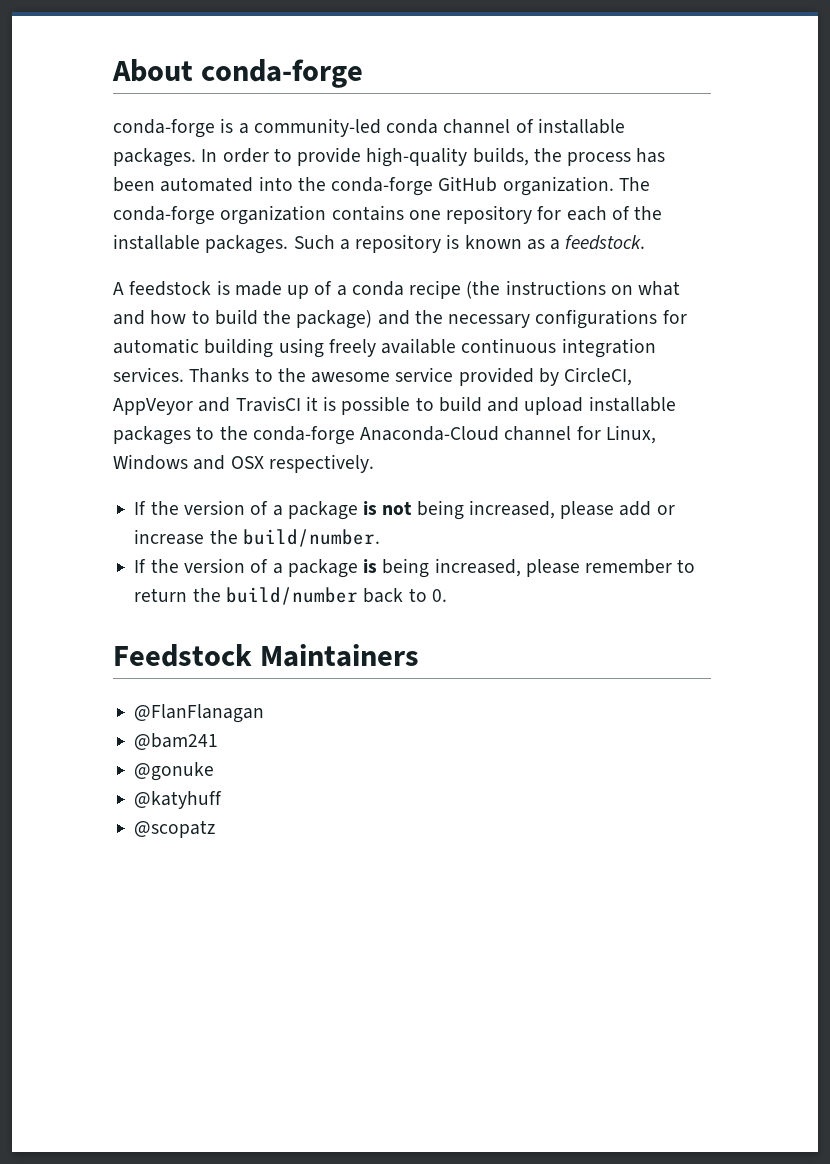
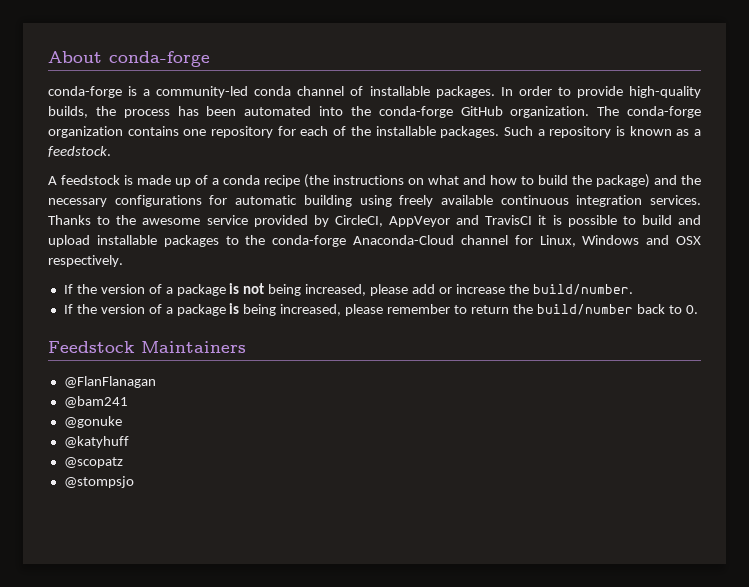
+ @stompsjo

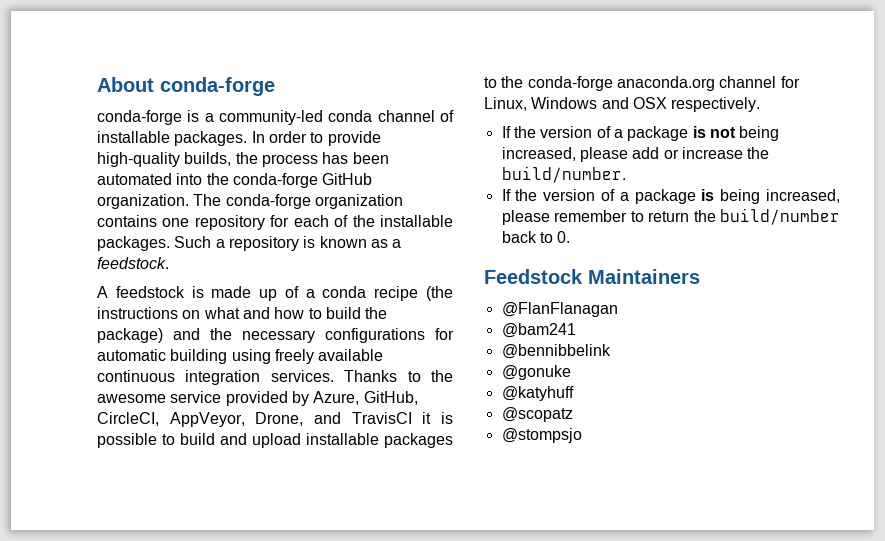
- Thanks to the awesome service provided by CircleCI, AppVeyor and TravisCI it is possible to build and upload installable packages to the conda-forge Anaconda-Cloud channel for Linux, Windows and OSX respectively.
+ Thanks to the awesome service provided by Azure, GitHub, CircleCI, AppVeyor, Drone, and TravisCI it is possible to build and upload installable packages to the conda-forge anaconda.org channel for Linux, Windows and OSX respectively.
+ @bennibbelink

